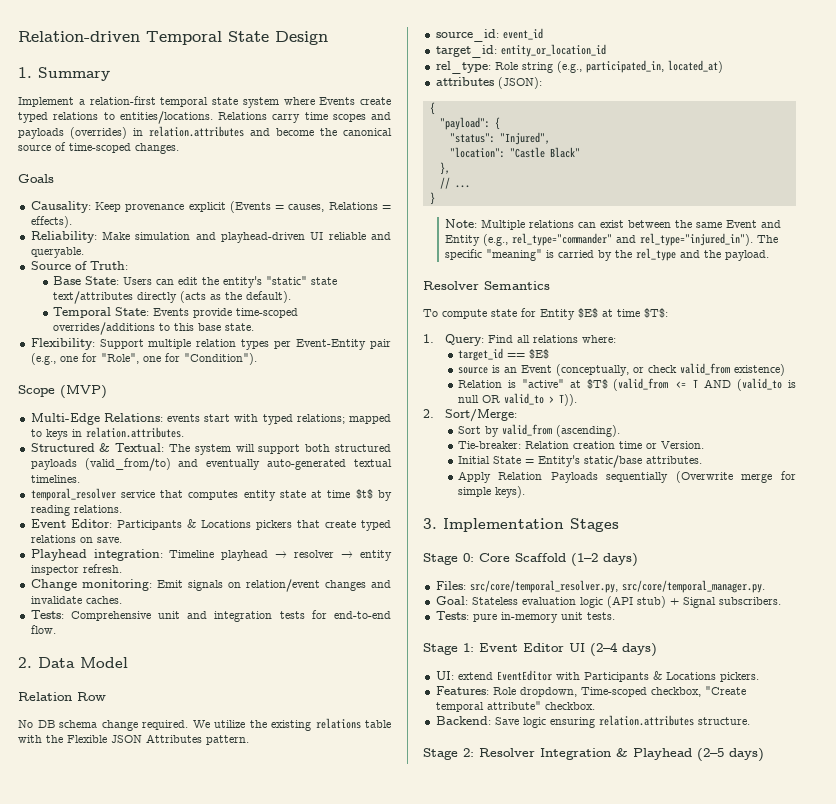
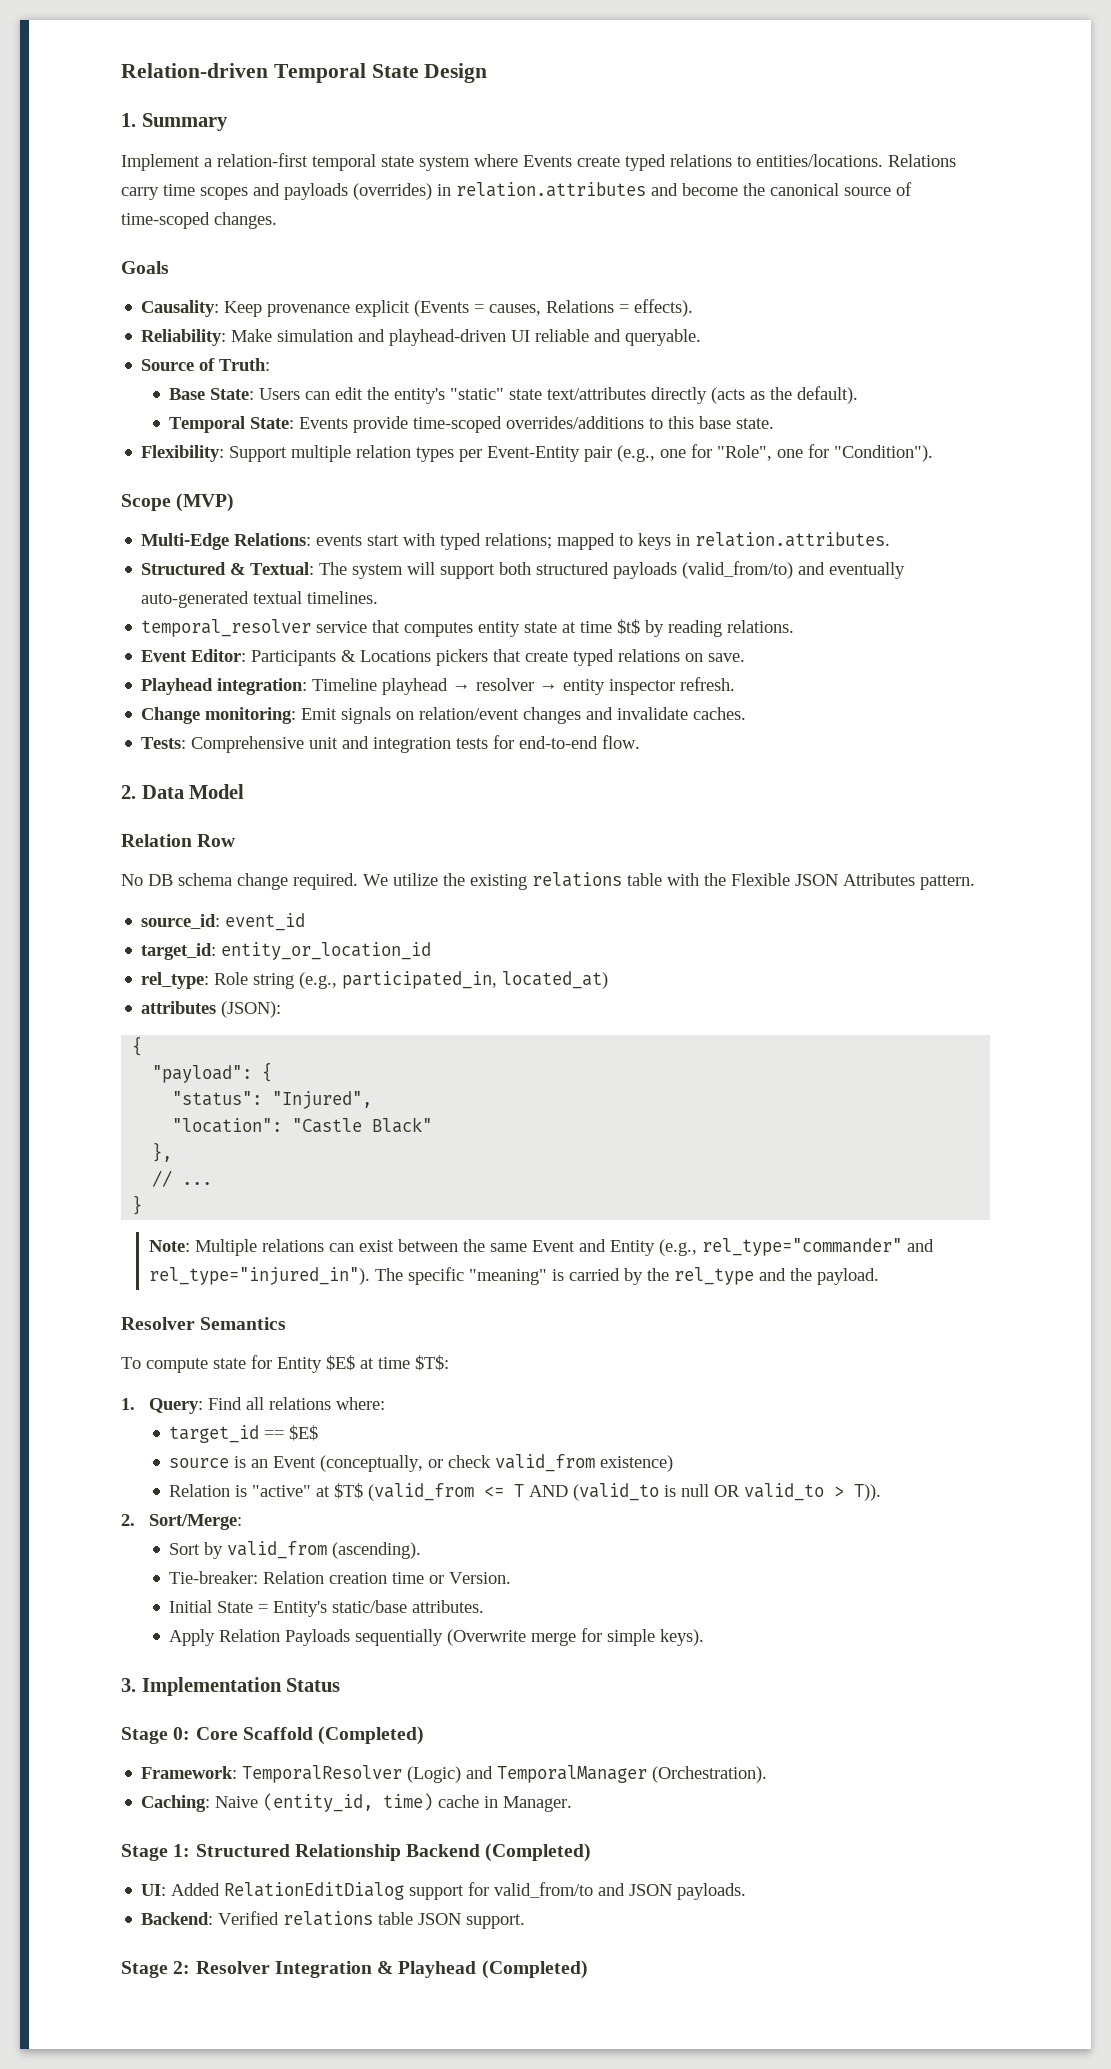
- 3. Implementation Stages
+ 3. Implementation Status
- Stage 0: Core Scaffold (1–2 days)
- Files: src/core/temporal_resolver.py, src/core/temporal_manager.py.
- Goal: Stateless evaluation logic (API stub) + Signal subscribers.
- Tests: pure in-memory unit tests.
- Stage 1: Event Editor UI (2–4 days)
- UI: extend EventEditor with Participants & Locations pickers.
- Features: Role dropdown, Time-scoped checkbox, "Create temporal attribute" checkbox.
- Backend: Save logic ensuring relation.attributes structure.
+ Stage 0: Core Scaffold (Completed)
+ Framework: TemporalResolver (Logic) and TemporalManager (Orchestration).
+ Caching: Naive (entity_id, time) cache in Manager.
+ Stage 1: Structured Relationship Backend (Completed)
+ UI: Added RelationEditDialog support for valid_from/to and JSON payloads.
+ Backend: Verified relations table JSON support.
- Stage 2: Resolver Integration & Playhead (2–5 days)
+ Stage 2: Resolver Integration & Playhead (Completed)

